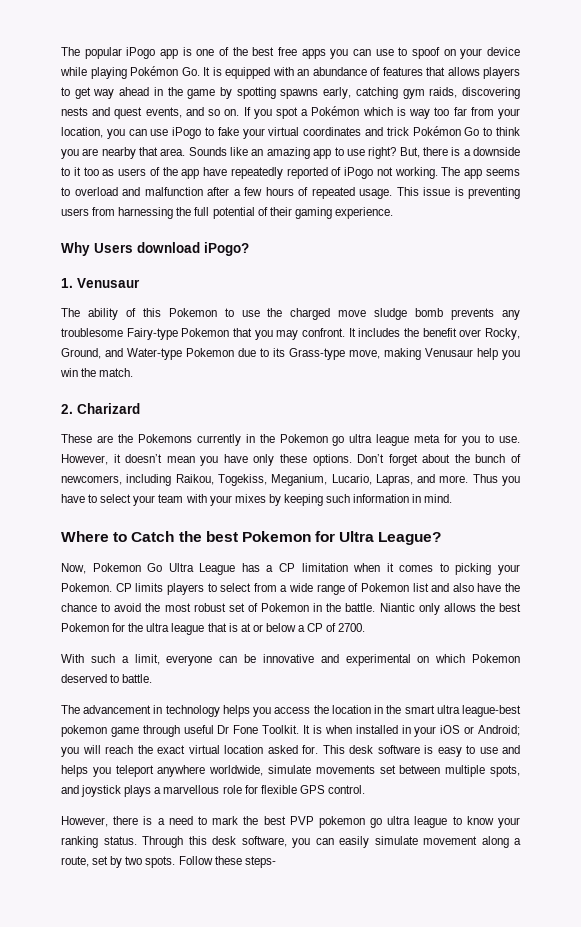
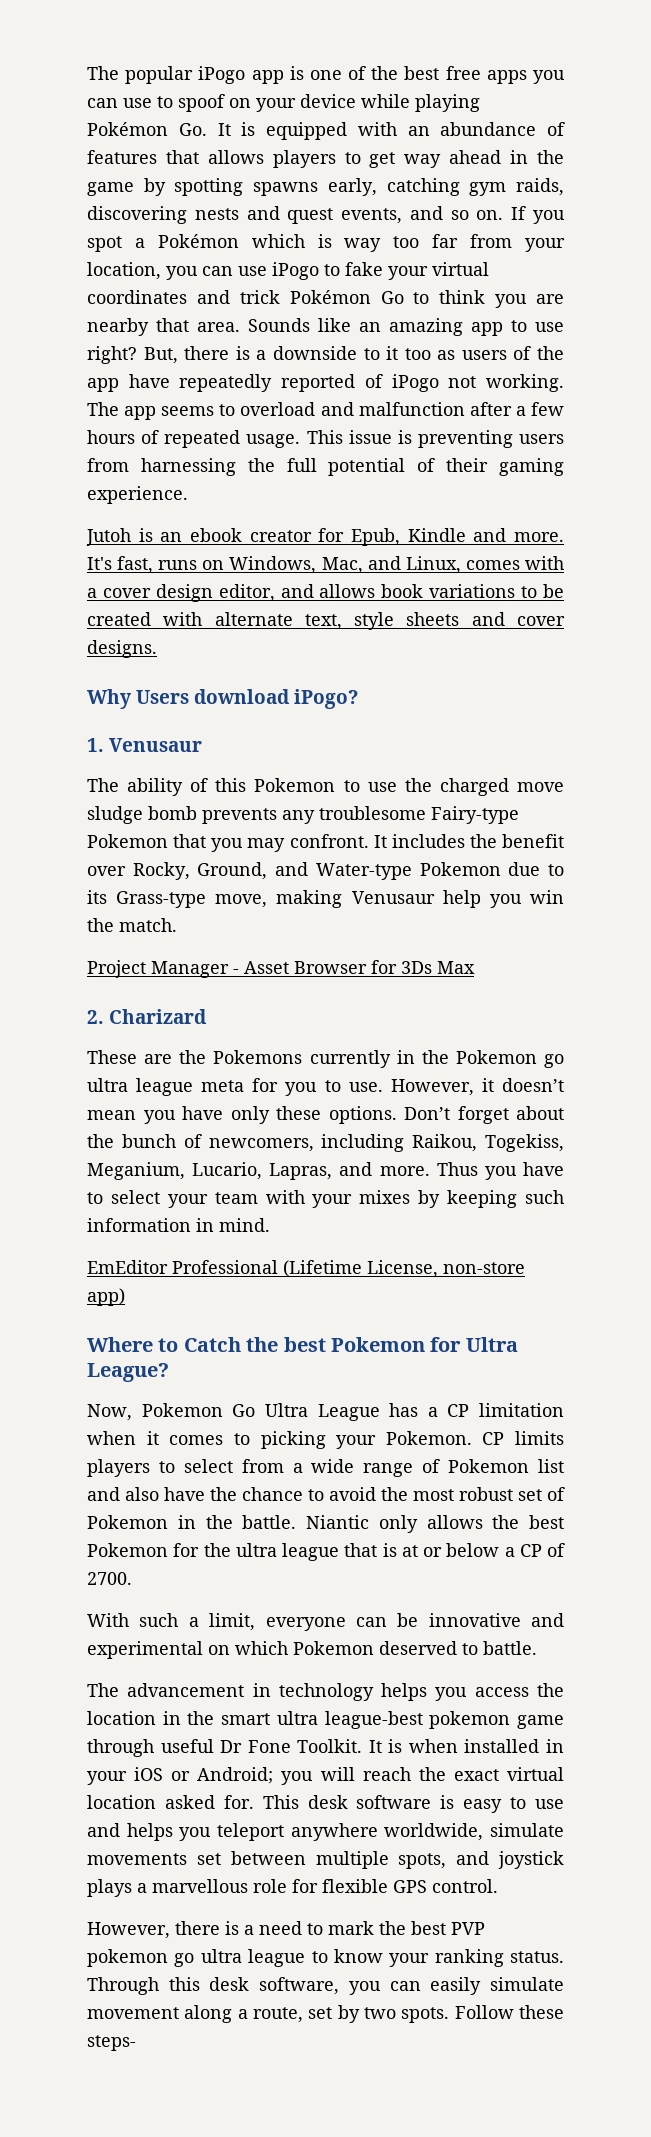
+ Jutoh is an ebook creator for Epub, Kindle and more. It's fast, runs on Windows, Mac, and Linux, comes with a cover design editor, and allows book variations to be created with alternate text, style sheets and cover designs.
+ Project Manager - Asset Browser for 3Ds Max
+ EmEditor Professional (Lifetime License, non-store app)

